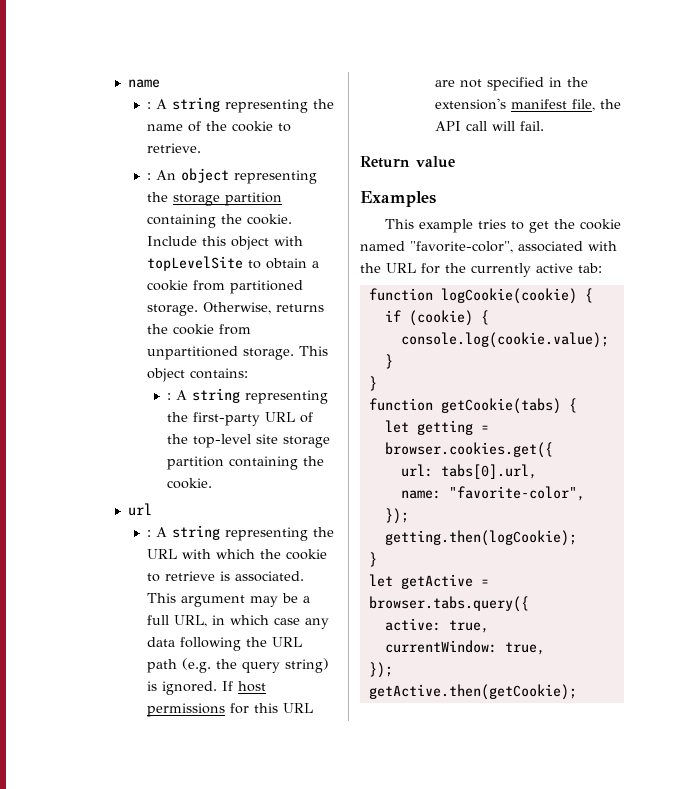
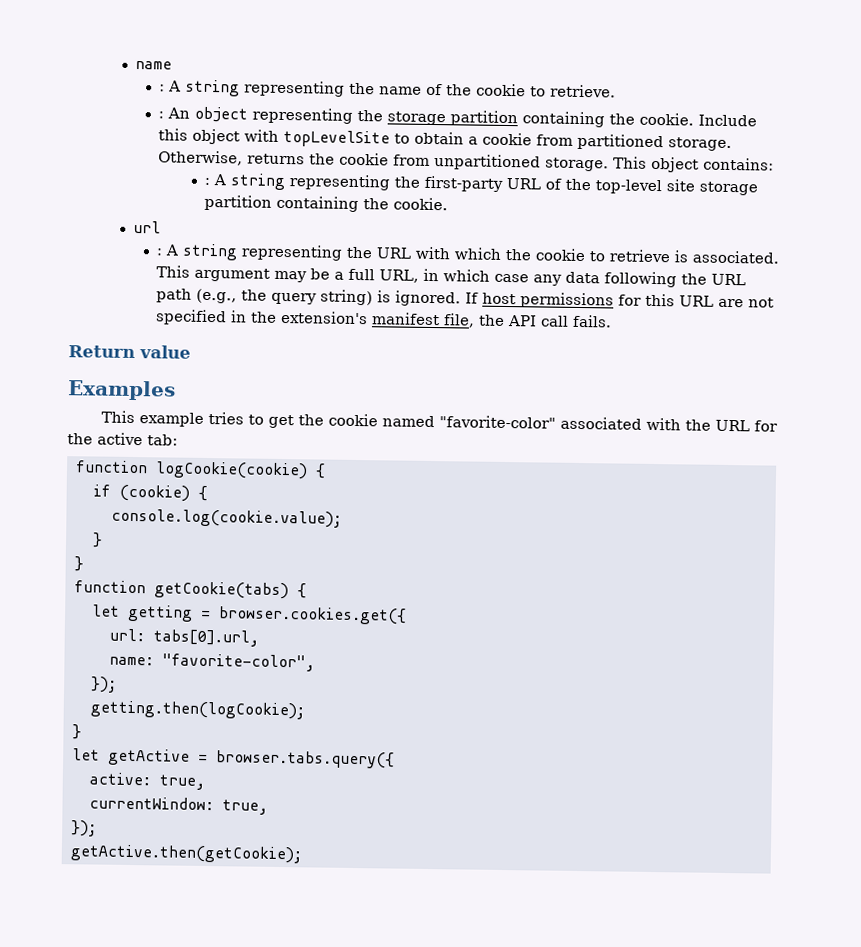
- This argument may be a full URL, in which case any data following the URL path (e.g. the query string) is ignored.
+ This argument may be a full URL, in which case any data following the URL path (e.g., the query string) is ignored.
- If host permissions for this URL are not specified in the extension's manifest file, the API call will fail.
+ If host permissions for this URL are not specified in the extension's manifest file, the API call fails.
- This example tries to get the cookie named "favorite-color", associated with the URL for the currently active tab:
+ This example tries to get the cookie named "favorite-color" associated with the URL for the active tab:

